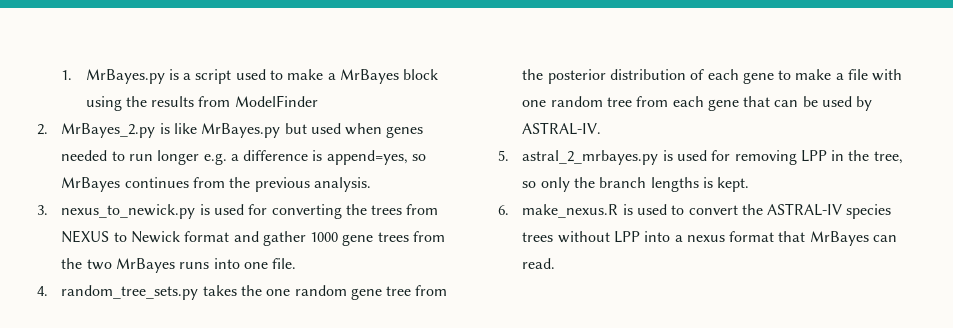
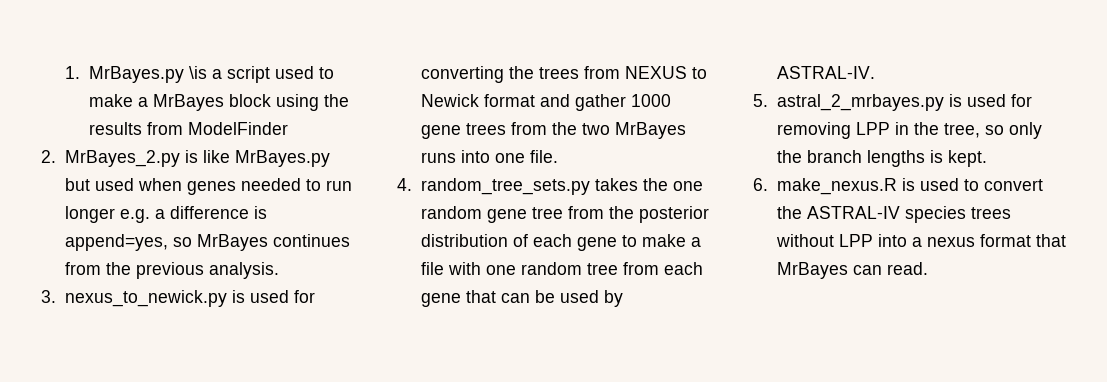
- 1. MrBayes.py is a script used to make a MrBayes block using the results from ModelFinder
+ 1. MrBayes.py \is a script used to make a MrBayes block using the results from ModelFinder

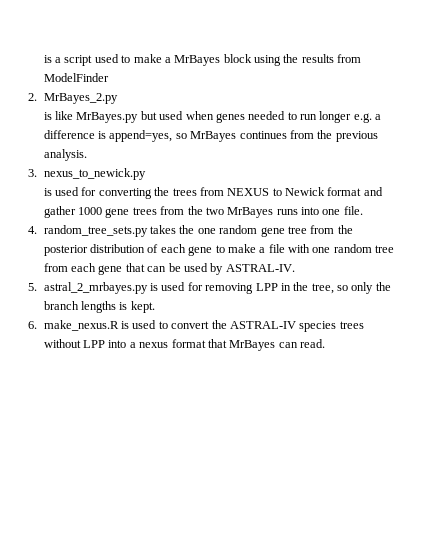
- 1. MrBayes.py \is a script used to make a MrBayes block using the results from ModelFinder
+ is a script used to make a MrBayes block using the results from ModelFinder
- 2. MrBayes_2.py is like MrBayes.py but used when genes needed to run longer e.g. a difference is append=yes, so MrBayes continues from the previous analysis.
+ 2. MrBayes_2.py
+ is like MrBayes.py but used when genes needed to run longer e.g. a difference is append=yes, so MrBayes continues from the previous analysis.
- 3. nexus_to_newick.py is used for converting the trees from NEXUS to Newick format and gather 1000 gene trees from the two MrBayes runs into one file.
+ 3. nexus_to_newick.py
+ is used for converting the trees from NEXUS to Newick format and gather 1000 gene trees from the two MrBayes runs into one file.

